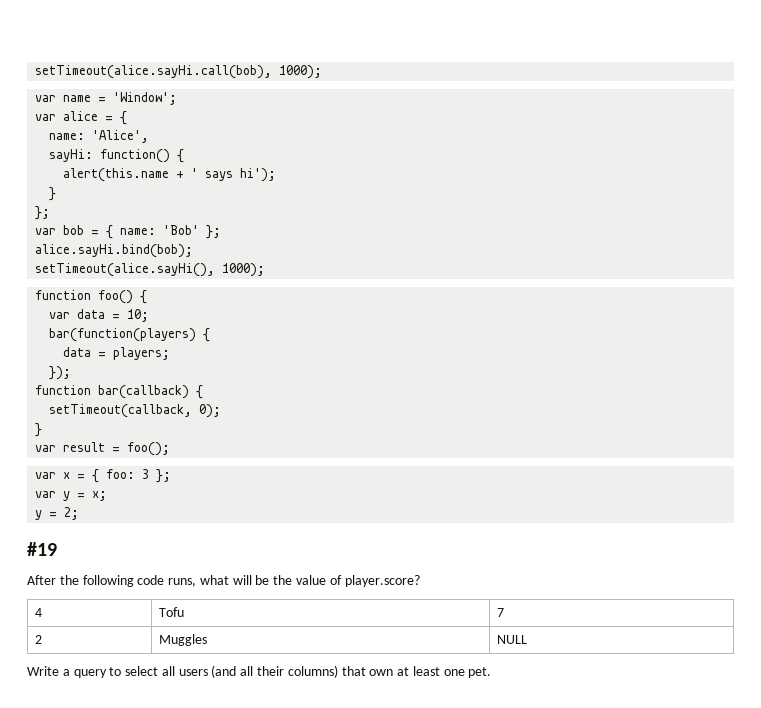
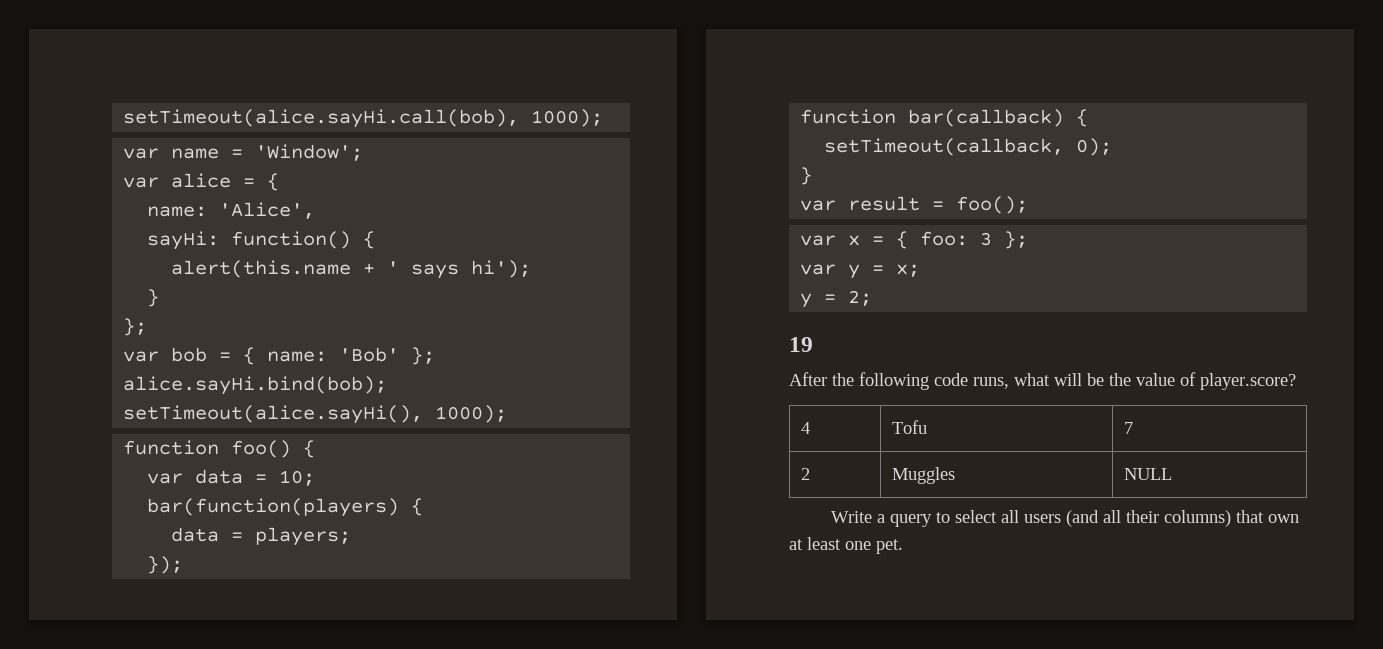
- #19
+ 19

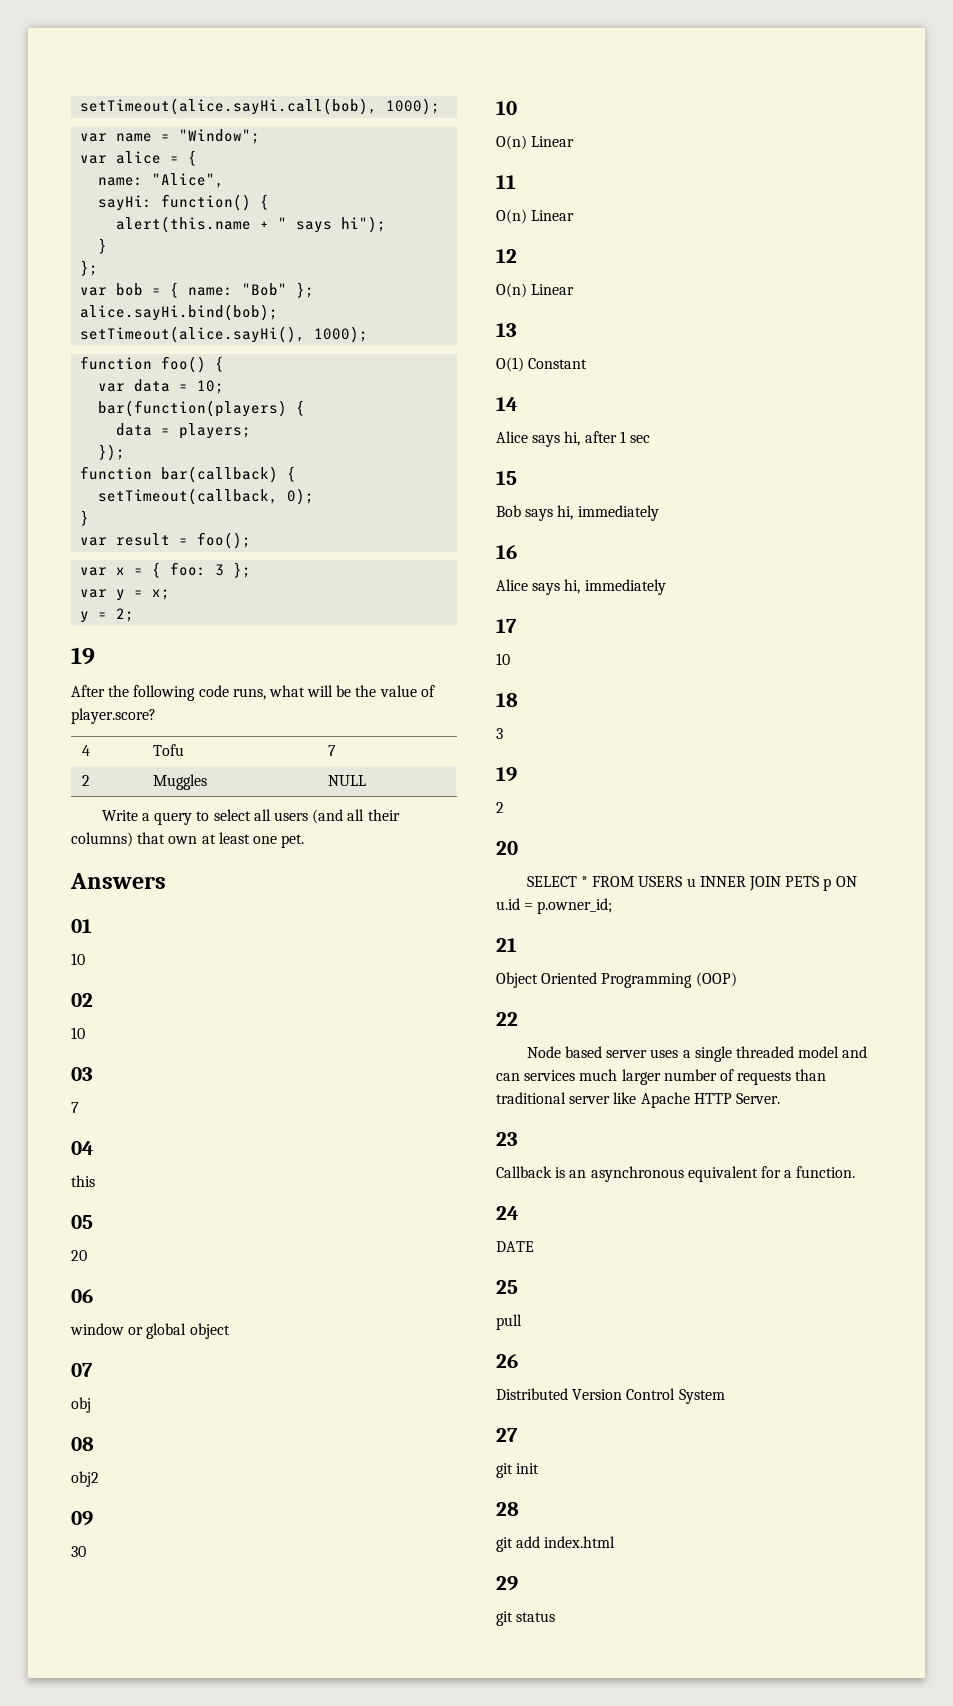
- var name = 'Window';
+ var name = "Window";
- name: 'Alice',
+ name: "Alice",
- alert(this.name + ' says hi');
+ alert(this.name + " says hi");
- var bob = { name: 'Bob' };
+ var bob = { name: "Bob" };
+ Answers
+ 01
+ 10
+ 02
+ 10
+ 03
+ 7
+ 04
+ this
+ 05
+ 20
+ 06
+ window or global object
+ 07
+ obj
+ 08
+ obj2
+ 09
+ 30
+ 10
+ O(n) Linear
+ 11
+ O(n) Linear
+ 12
+ O(n) Linear
+ 13
+ O(1) Constant
+ 14
+ Alice says hi, after 1 sec
+ 15
+ Bob says hi, immediately
+ 16
+ Alice says hi, immediately
+ 17
+ 10
+ 18
+ 3
+ 19
+ 2
+ 20
+ SELECT * FROM USERS u INNER JOIN PETS p ON u.id = p.owner_id;
+ 21
+ Object Oriented Programming (OOP)
+ 22
+ Node based server uses a single threaded model and can services much larger number of requests than traditional server like Apache HTTP Server.
+ 23
+ Callback is an asynchronous equivalent for a function.
+ 24
+ DATE
+ 25
+ pull
+ 26
+ Distributed Version Control System
+ 27
+ git init
+ 28
+ git add index.html
+ 29
+ git status

